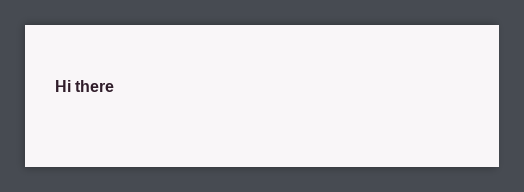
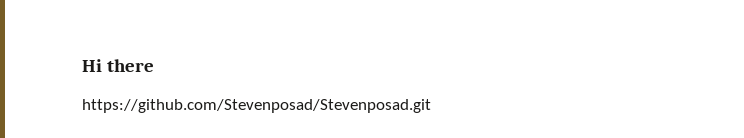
+ https://github.com/Stevenposad/Stevenposad.git

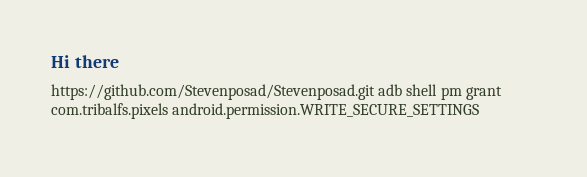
- https://github.com/Stevenposad/Stevenposad.git
+ https://github.com/Stevenposad/Stevenposad.git adb shell pm grant com.tribalfs.pixels android.permission.WRITE_SECURE_SETTINGS

